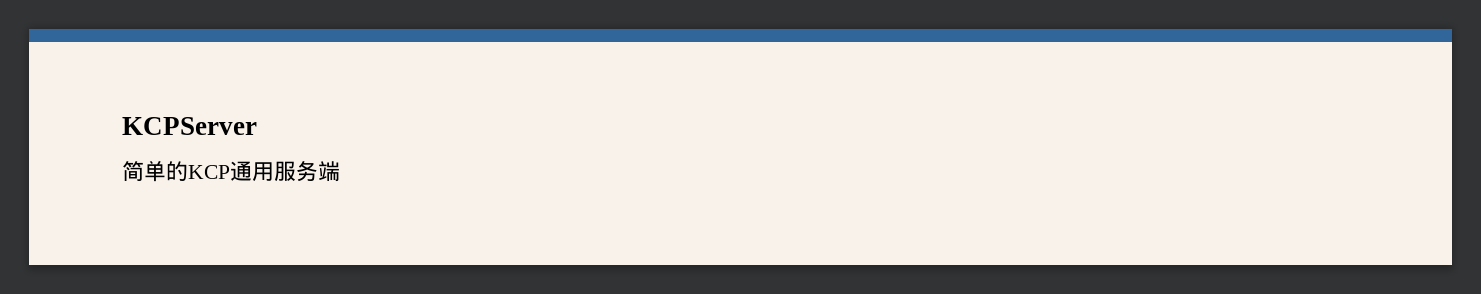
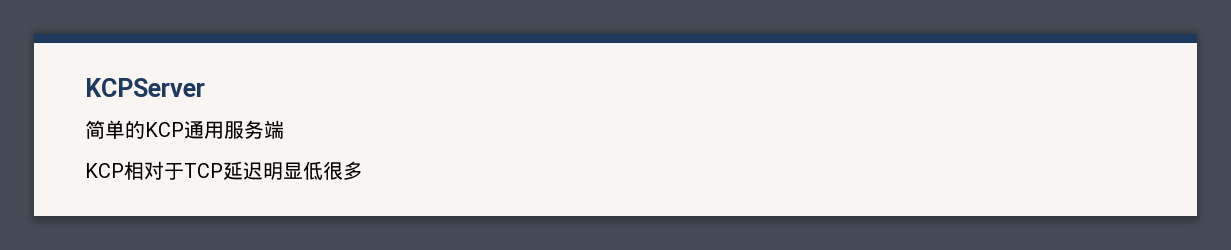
+ KCP相对于TCP延迟明显低很多

